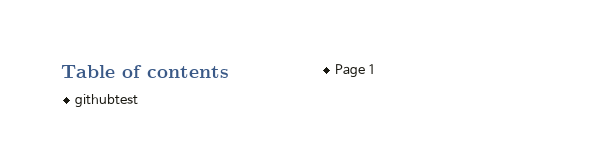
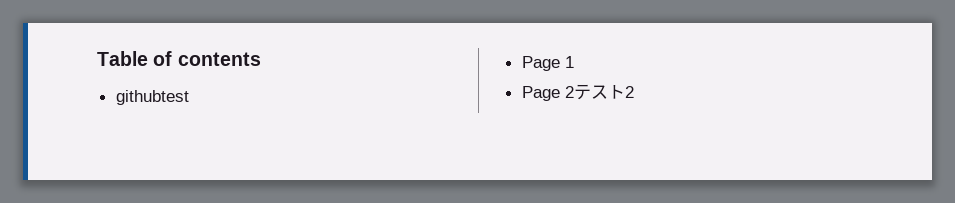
+ Page 2テスト2

